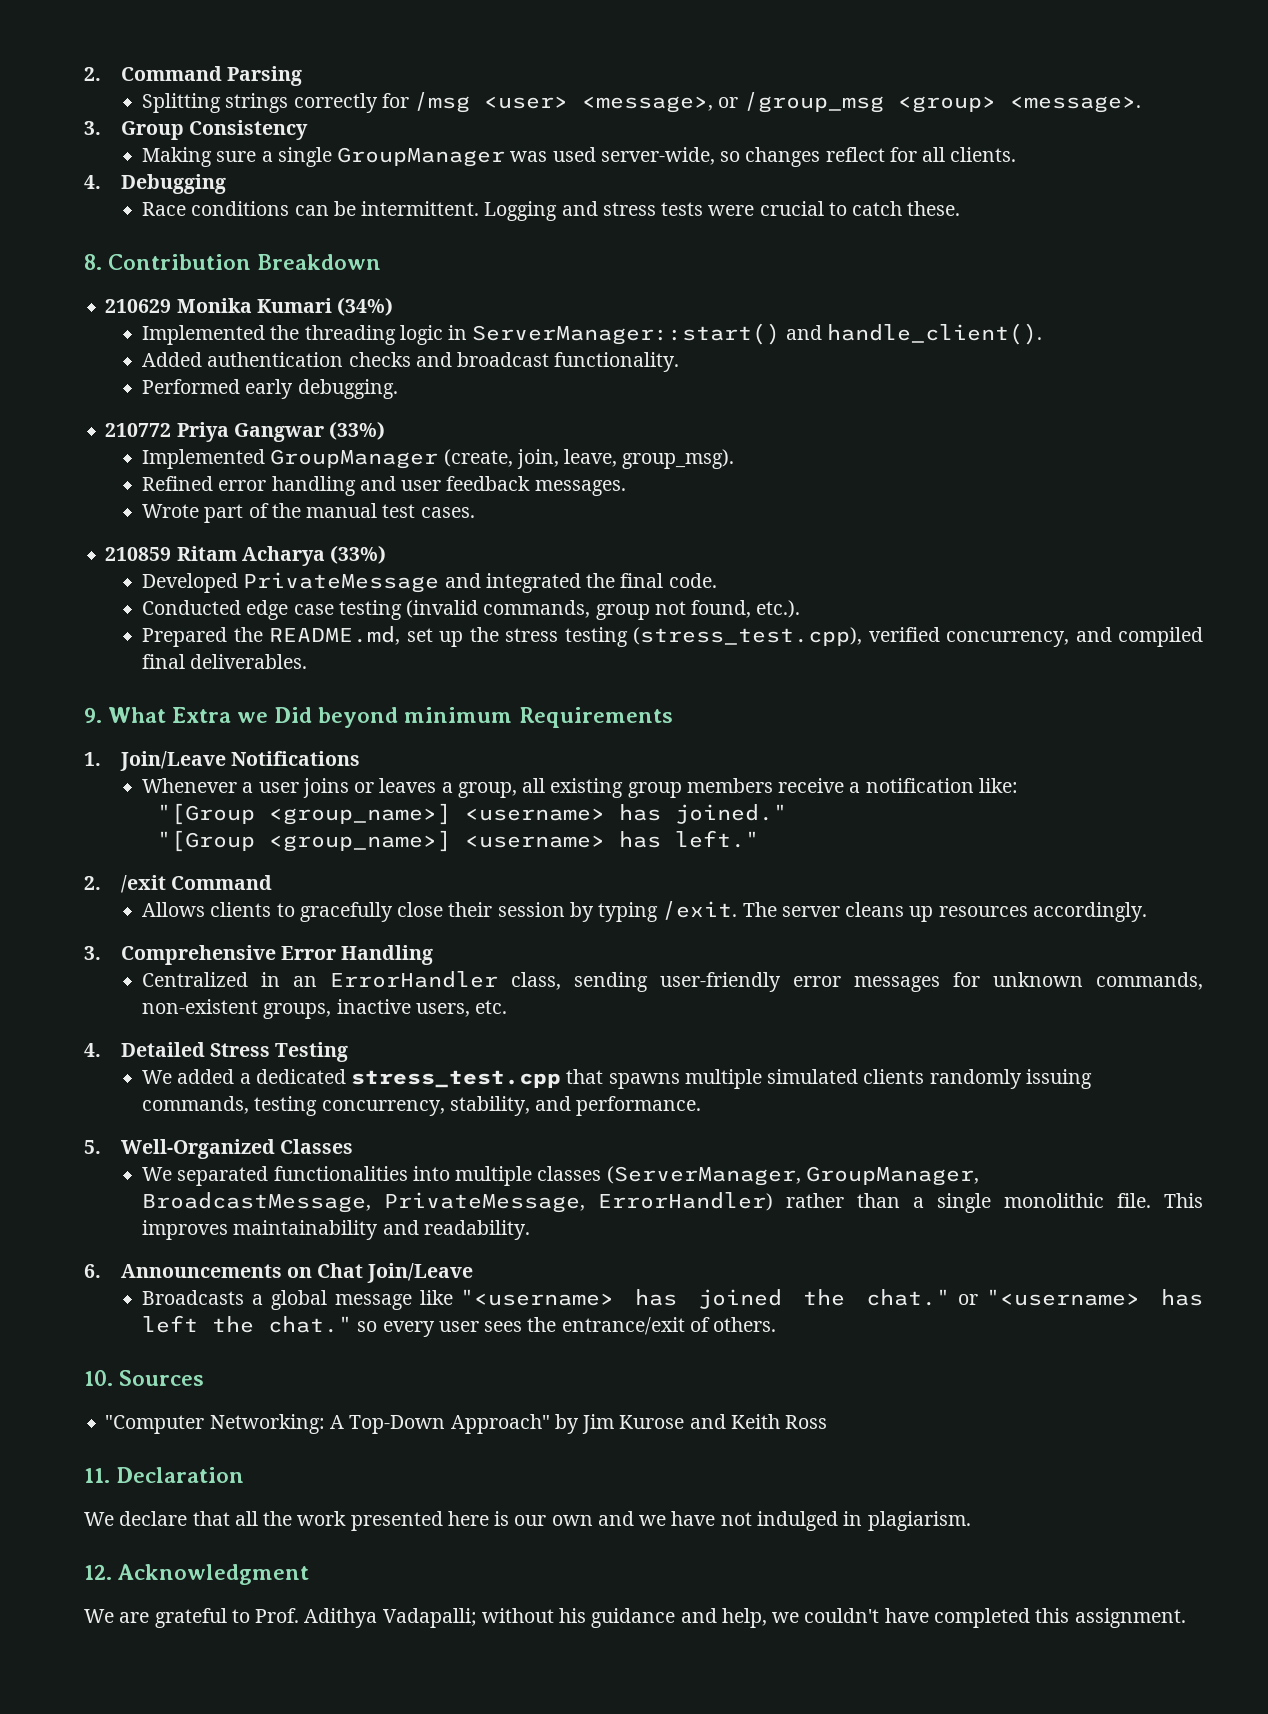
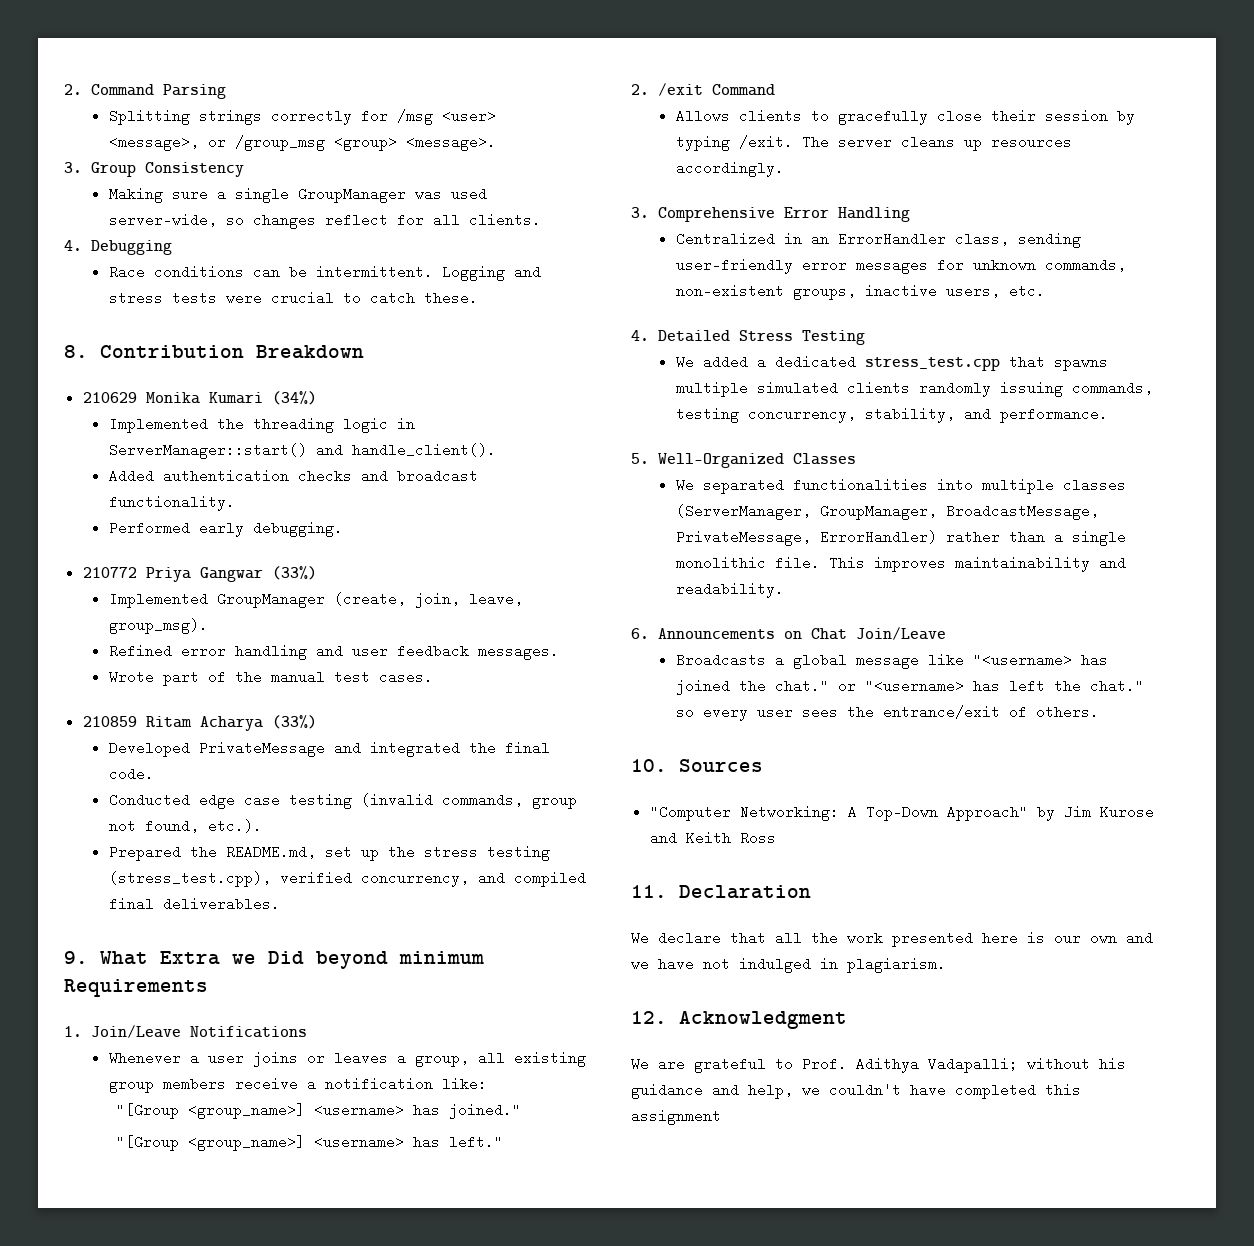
- We are grateful to Prof. Adithya Vadapalli; without his guidance and help, we couldn't have completed this assignment.
+ We are grateful to Prof. Adithya Vadapalli; without his guidance and help, we couldn't have completed this assignment

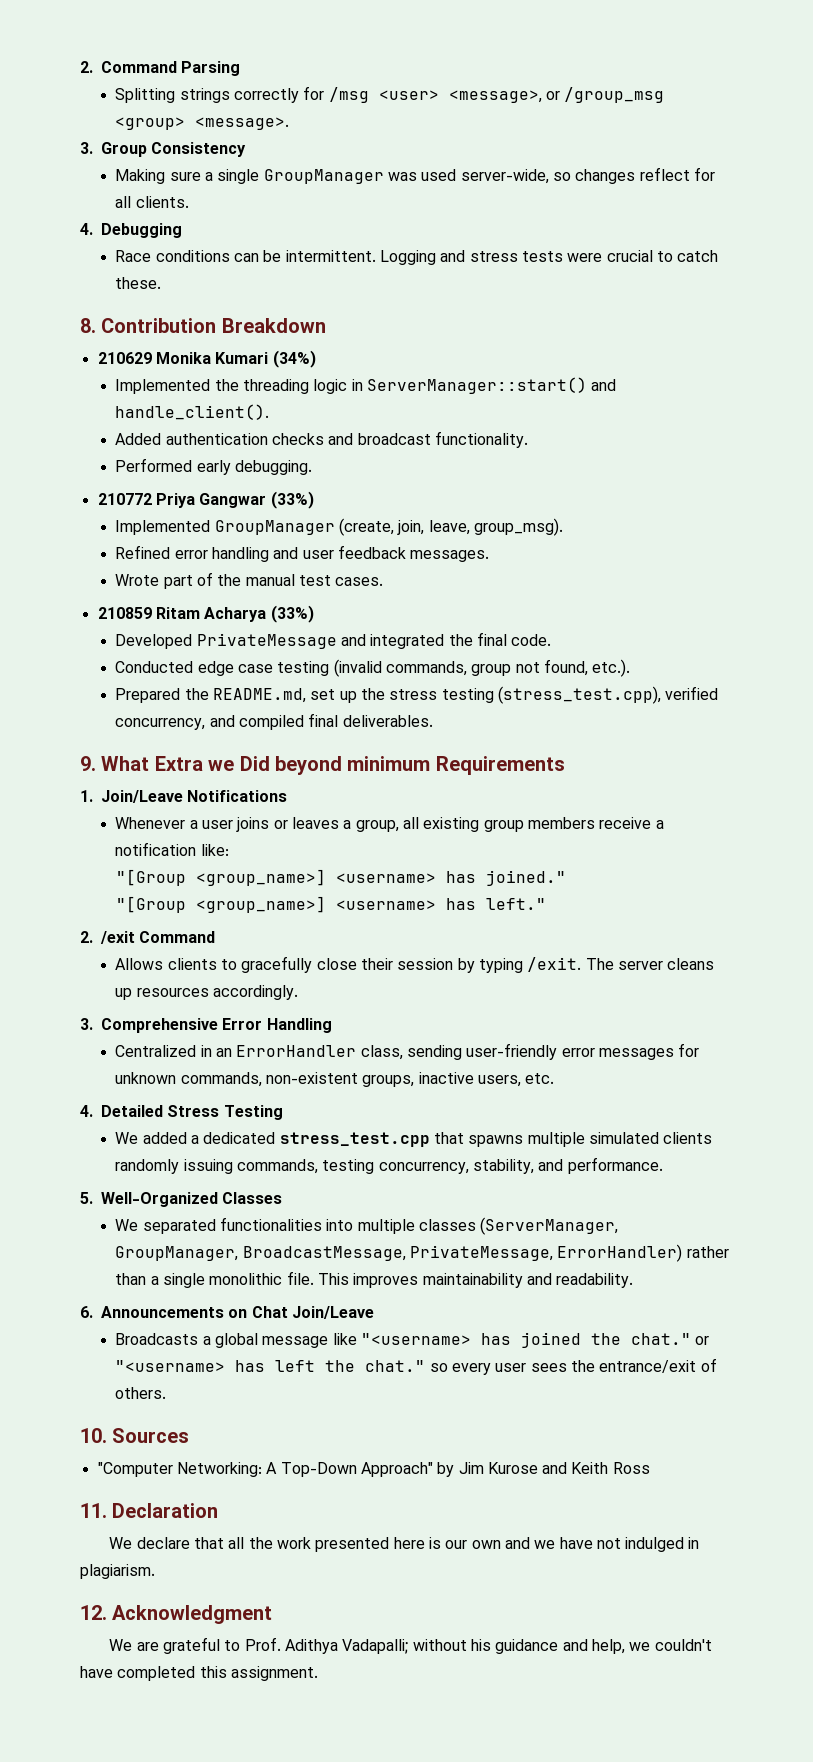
- We are grateful to Prof. Adithya Vadapalli; without his guidance and help, we couldn't have completed this assignment
+ We are grateful to Prof. Adithya Vadapalli; without his guidance and help, we couldn't have completed this assignment.

